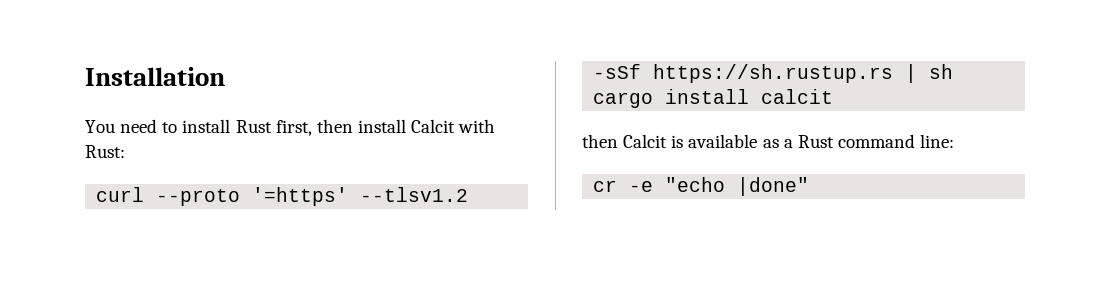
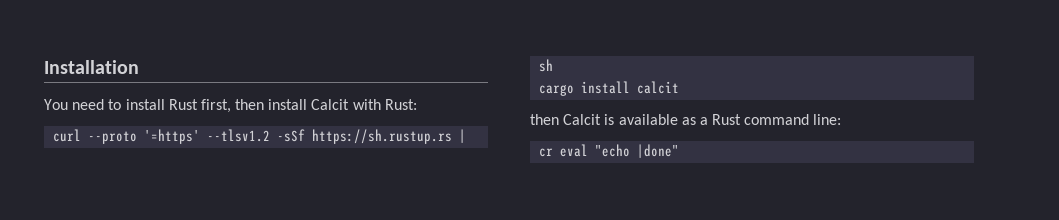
- cr -e "echo |done"
+ cr eval "echo |done"

